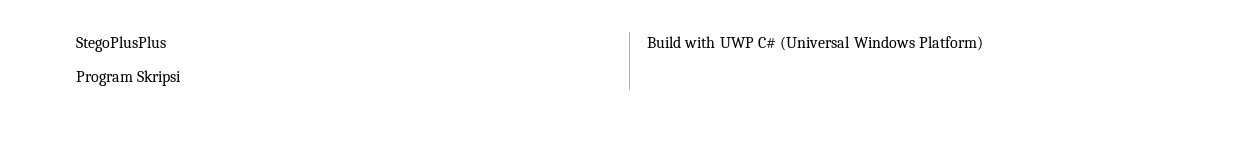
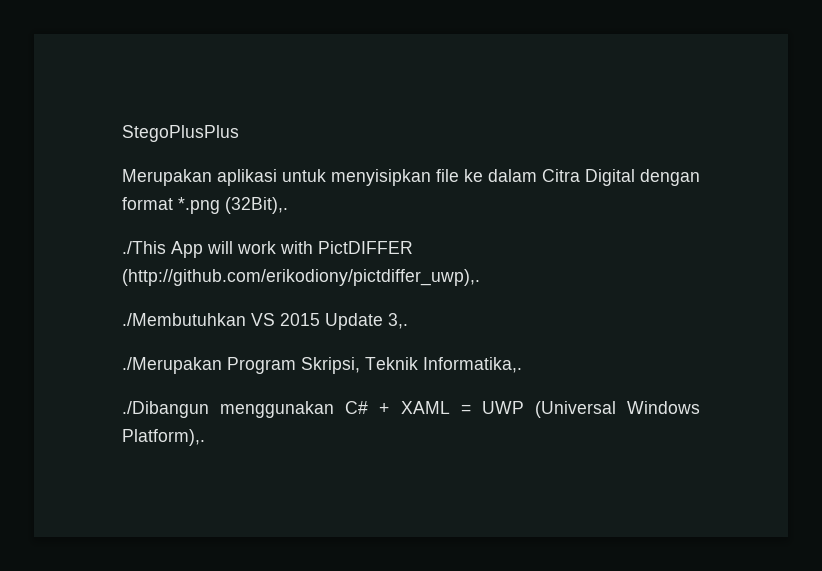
- Program Skripsi
- Build with UWP C# (Universal Windows Platform)
+ Merupakan aplikasi untuk menyisipkan file ke dalam Citra Digital dengan format *.png (32Bit),.
+ ./This App will work with PictDIFFER (http://github.com/erikodiony/pictdiffer_uwp),.
+ ./Membutuhkan VS 2015 Update 3,.
+ ./Merupakan Program Skripsi, Teknik Informatika,.
+ ./Dibangun menggunakan C# + XAML = UWP (Universal Windows Platform),.

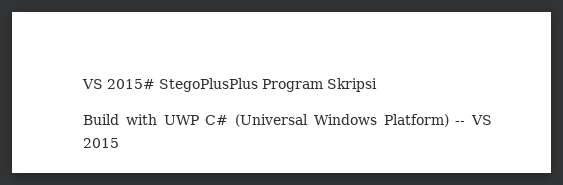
- StegoPlusPlus
- Merupakan aplikasi untuk menyisipkan file ke dalam Citra Digital dengan format *.png (32Bit),.
- ./This App will work with PictDIFFER (http://github.com/erikodiony/pictdiffer_uwp),.
- ./Membutuhkan VS 2015 Update 3,.
- ./Merupakan Program Skripsi, Teknik Informatika,.
- ./Dibangun menggunakan C# + XAML = UWP (Universal Windows Platform),.
+ VS 2015# StegoPlusPlus Program Skripsi
+ Build with UWP C# (Universal Windows Platform) -- VS 2015

